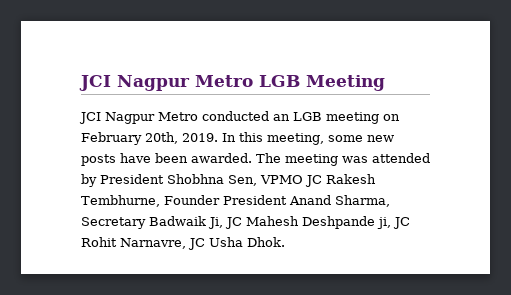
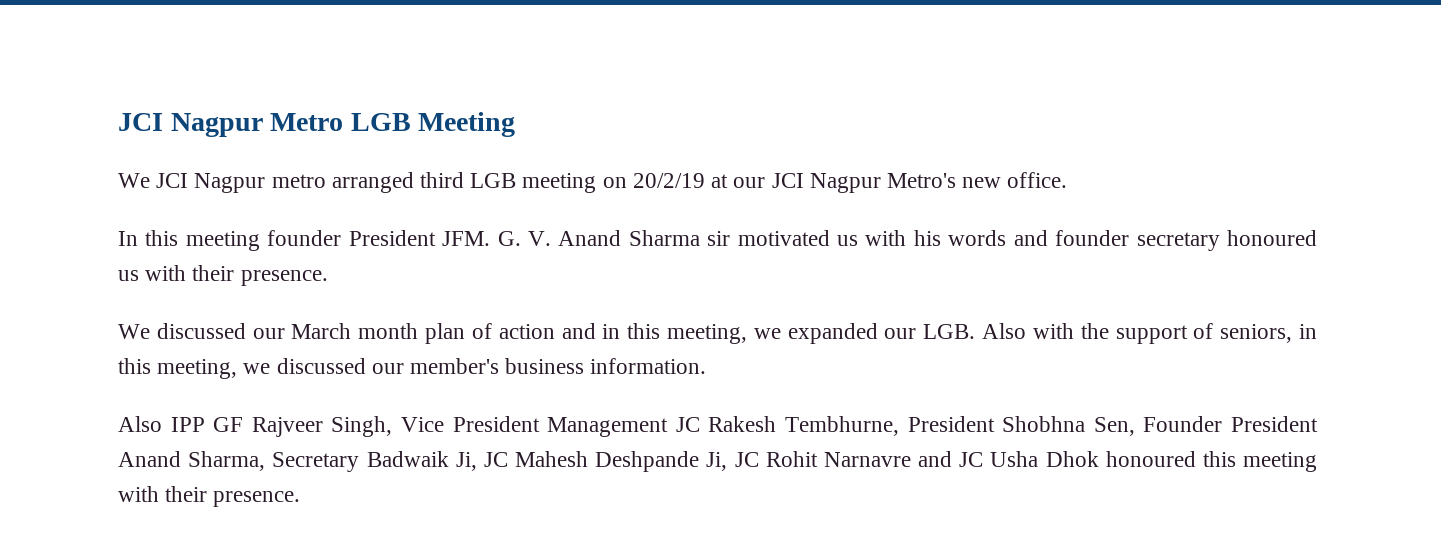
- JCI Nagpur Metro conducted an LGB meeting on February 20th, 2019. In this meeting, some new posts have been awarded. The meeting was attended by President Shobhna Sen, VPMO JC Rakesh Tembhurne, Founder President Anand Sharma, Secretary Badwaik Ji, JC Mahesh Deshpande ji, JC Rohit Narnavre, JC Usha Dhok.
+ We JCI Nagpur metro arranged third LGB meeting on 20/2/19 at our JCI Nagpur Metro's new office.
+ In this meeting founder President JFM. G. V. Anand Sharma sir motivated us with his words and founder secretary honoured us with their presence.
+ We discussed our March month plan of action and in this meeting, we expanded our LGB. Also with the support of seniors, in this meeting, we discussed our member's business information.
+ Also IPP GF Rajveer Singh, Vice President Management JC Rakesh Tembhurne, President Shobhna Sen, Founder President Anand Sharma, Secretary Badwaik Ji, JC Mahesh Deshpande Ji, JC Rohit Narnavre and JC Usha Dhok honoured this meeting with their presence.

